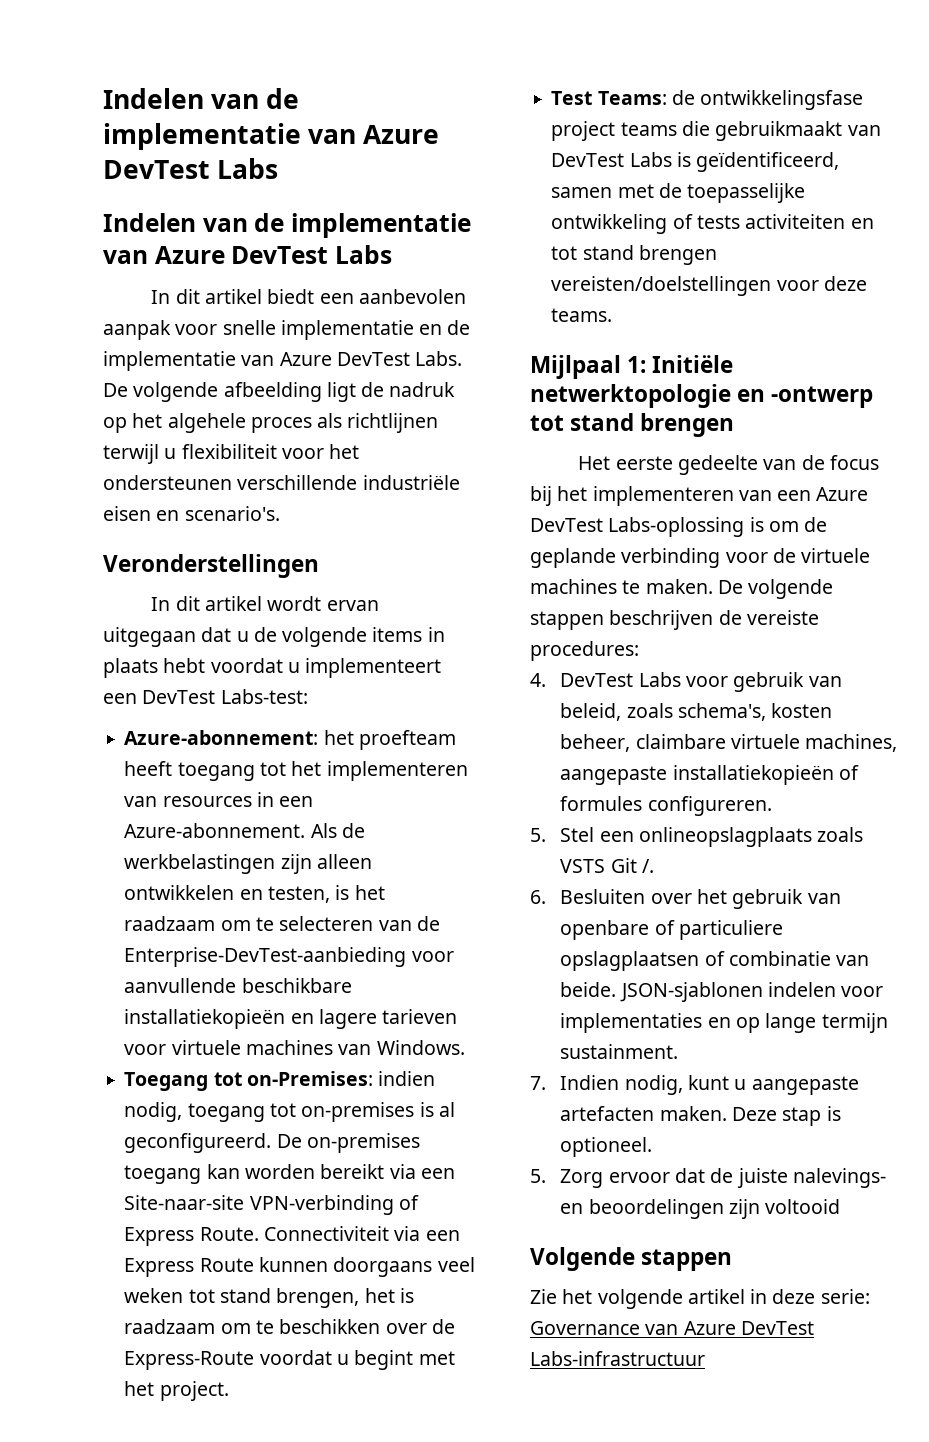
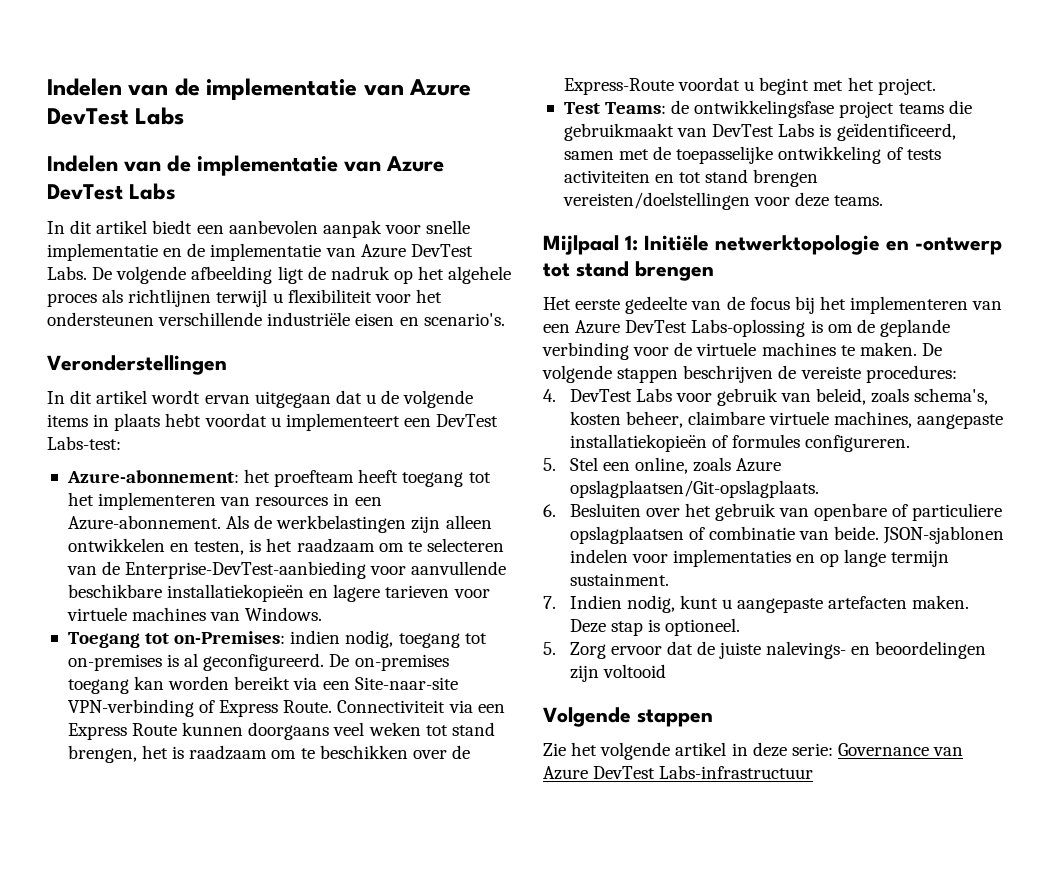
- 5. Stel een onlineopslagplaats zoals VSTS Git /.
+ 5. Stel een online, zoals Azure opslagplaatsen/Git-opslagplaats.

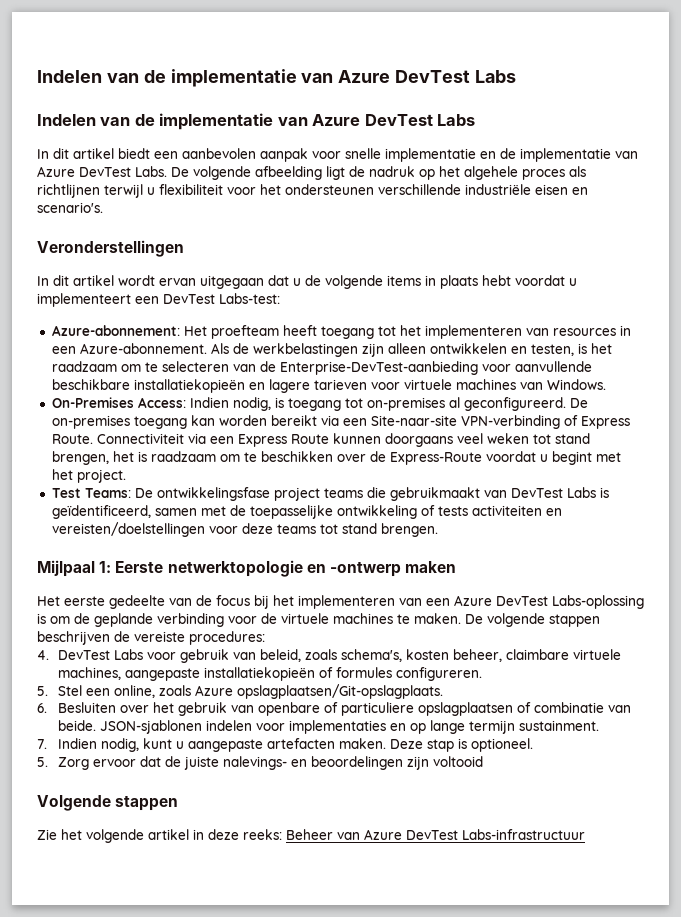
- Azure-abonnement: het proefteam heeft toegang tot het implementeren van resources in een Azure-abonnement.
+ Azure-abonnement: Het proefteam heeft toegang tot het implementeren van resources in een Azure-abonnement.
- Toegang tot on-Premises: indien nodig, toegang tot on-premises is al geconfigureerd.
+ On-Premises Access: Indien nodig, is toegang tot on-premises al geconfigureerd.
- Test Teams: de ontwikkelingsfase project teams die gebruikmaakt van DevTest Labs is geïdentificeerd, samen met de toepasselijke ontwikkeling of tests activiteiten en tot stand brengen vereisten/doelstellingen voor deze teams.
+ Test Teams: De ontwikkelingsfase project teams die gebruikmaakt van DevTest Labs is geïdentificeerd, samen met de toepasselijke ontwikkeling of tests activiteiten en vereisten/doelstellingen voor deze teams tot stand brengen.
- Mijlpaal 1: Initiële netwerktopologie en -ontwerp tot stand brengen
+ Mijlpaal 1: Eerste netwerktopologie en -ontwerp maken
- Zie het volgende artikel in deze serie: Governance van Azure DevTest Labs-infrastructuur
+ Zie het volgende artikel in deze reeks: Beheer van Azure DevTest Labs-infrastructuur

